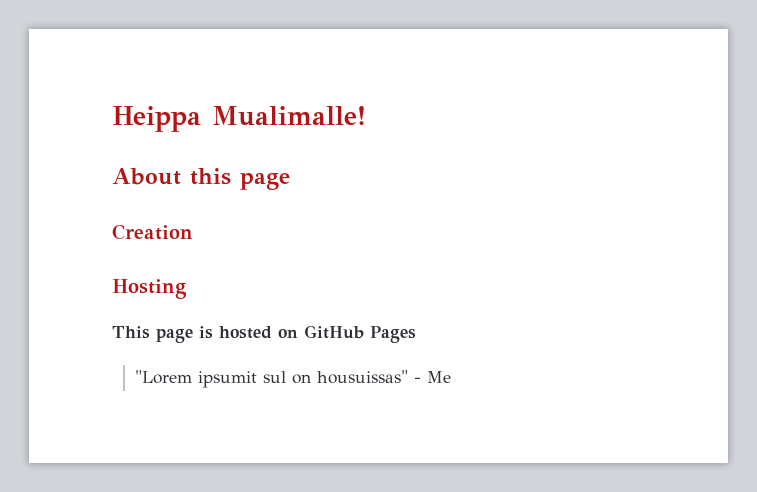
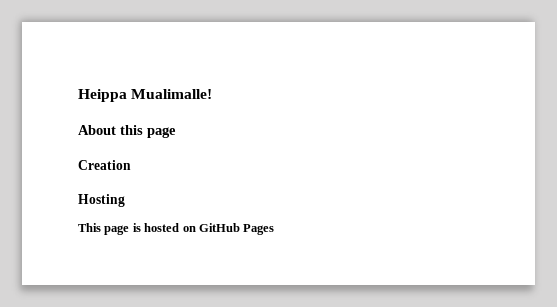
- "Lorem ipsumit sul on housuissas" - Me

